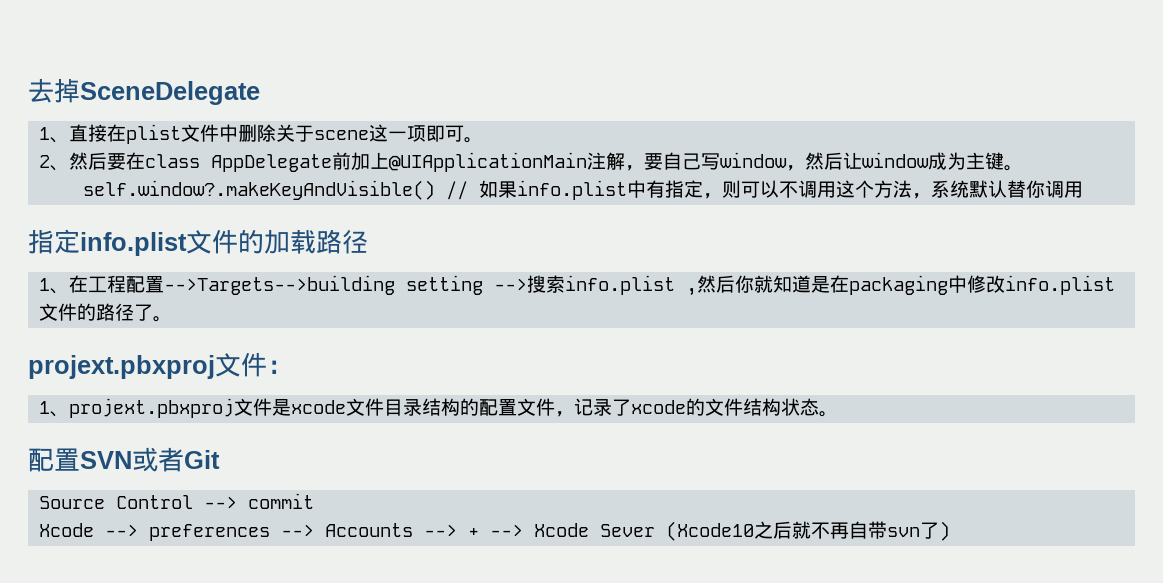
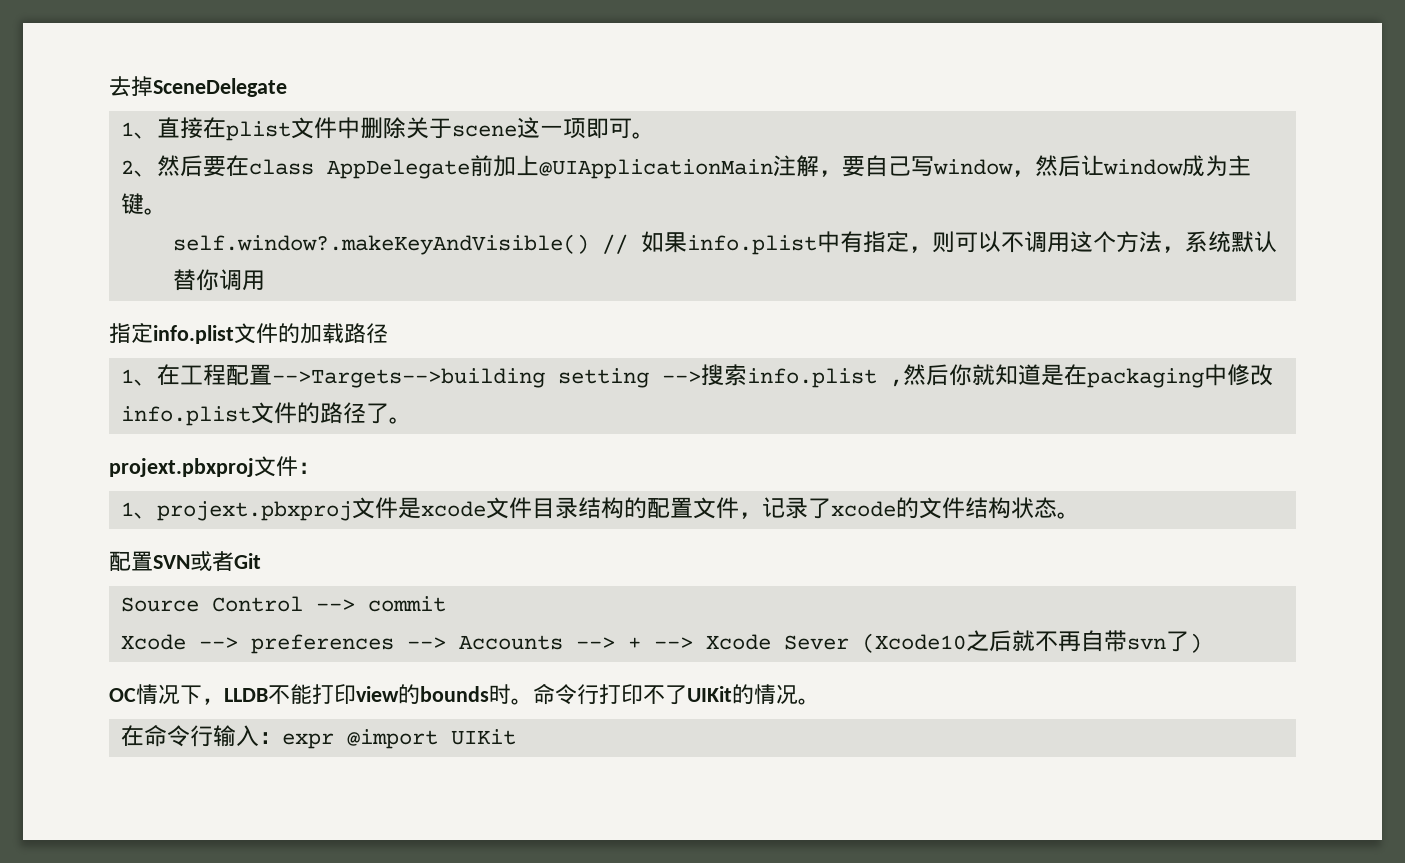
+ OC情况下，LLDB不能打印view的bounds时。命令行打印不了UIKit的情况。
+ 在命令行输入：expr @import UIKit

